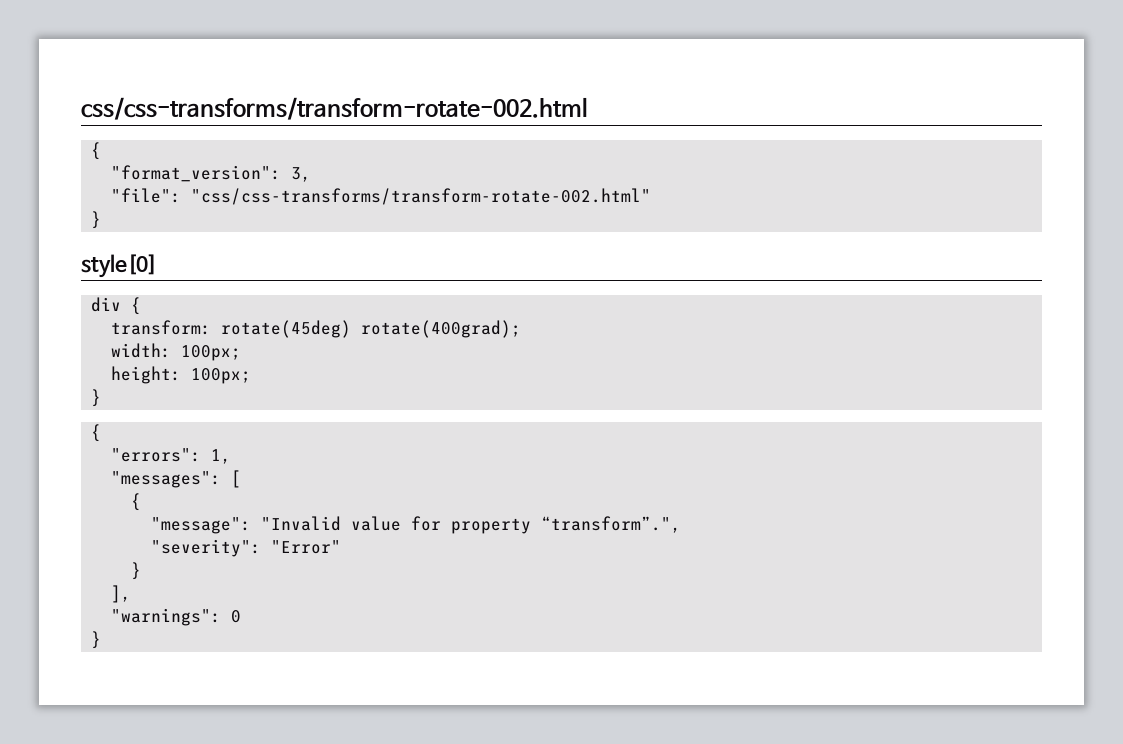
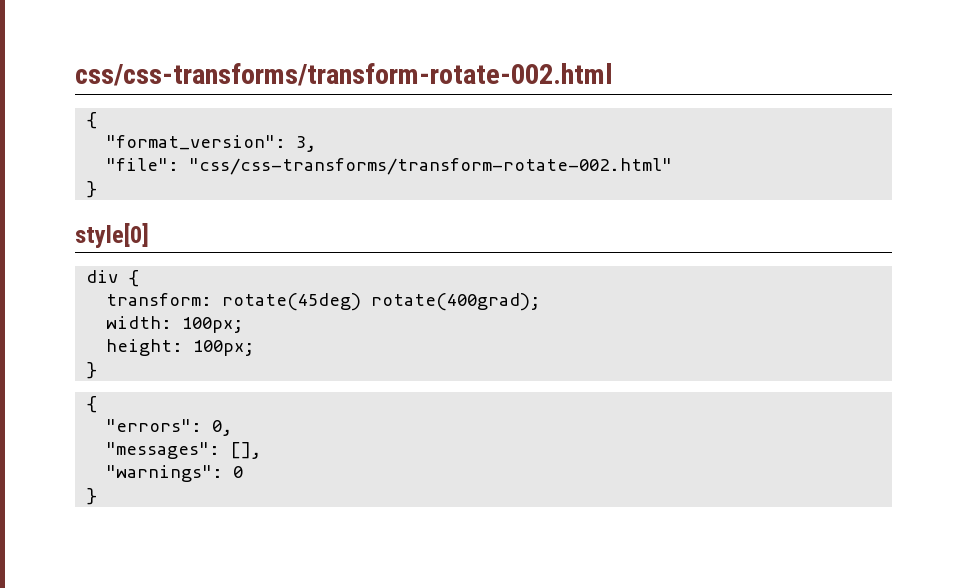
- "errors": 1,
+ "errors": 0,
- "messages": [
- {
- "message": "Invalid value for property “transform”.",
- "severity": "Error"
- }
- ],
+ "messages": [],

